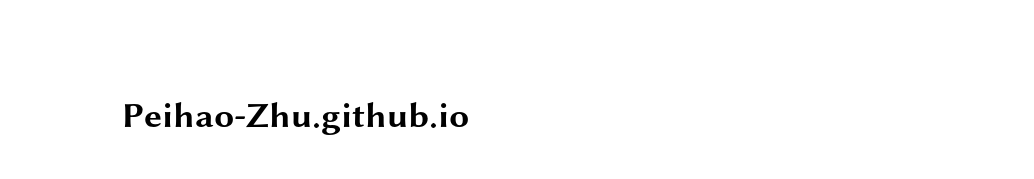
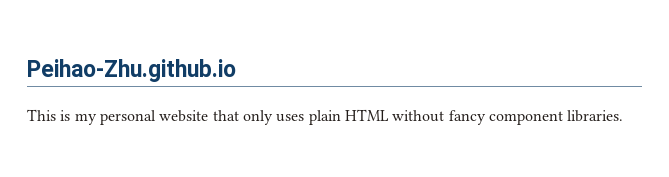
+ This is my personal website that only uses plain HTML without fancy component libraries.

